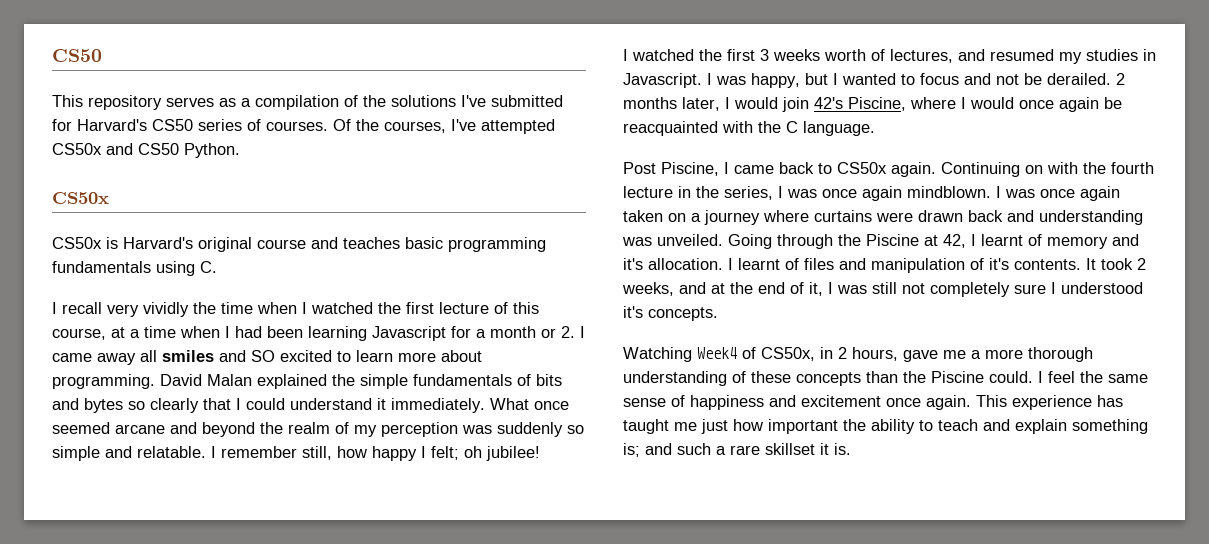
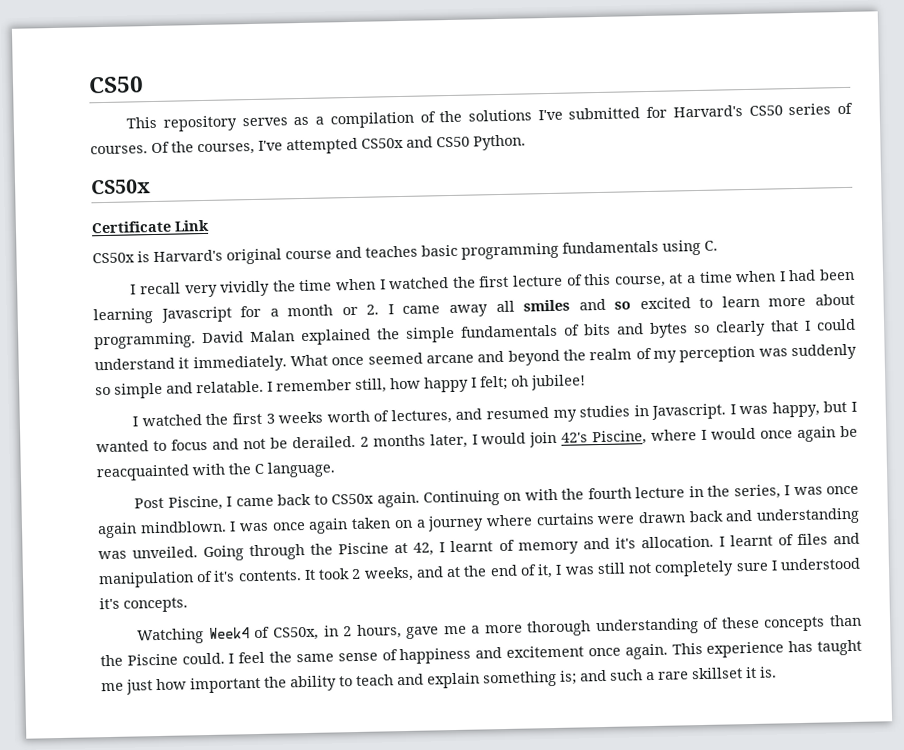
+ Certificate Link
- I recall very vividly the time when I watched the first lecture of this course, at a time when I had been learning Javascript for a month or 2. I came away all smiles and SO excited to learn more about programming.
+ I recall very vividly the time when I watched the first lecture of this course, at a time when I had been learning Javascript for a month or 2. I came away all smiles and so excited to learn more about programming.

